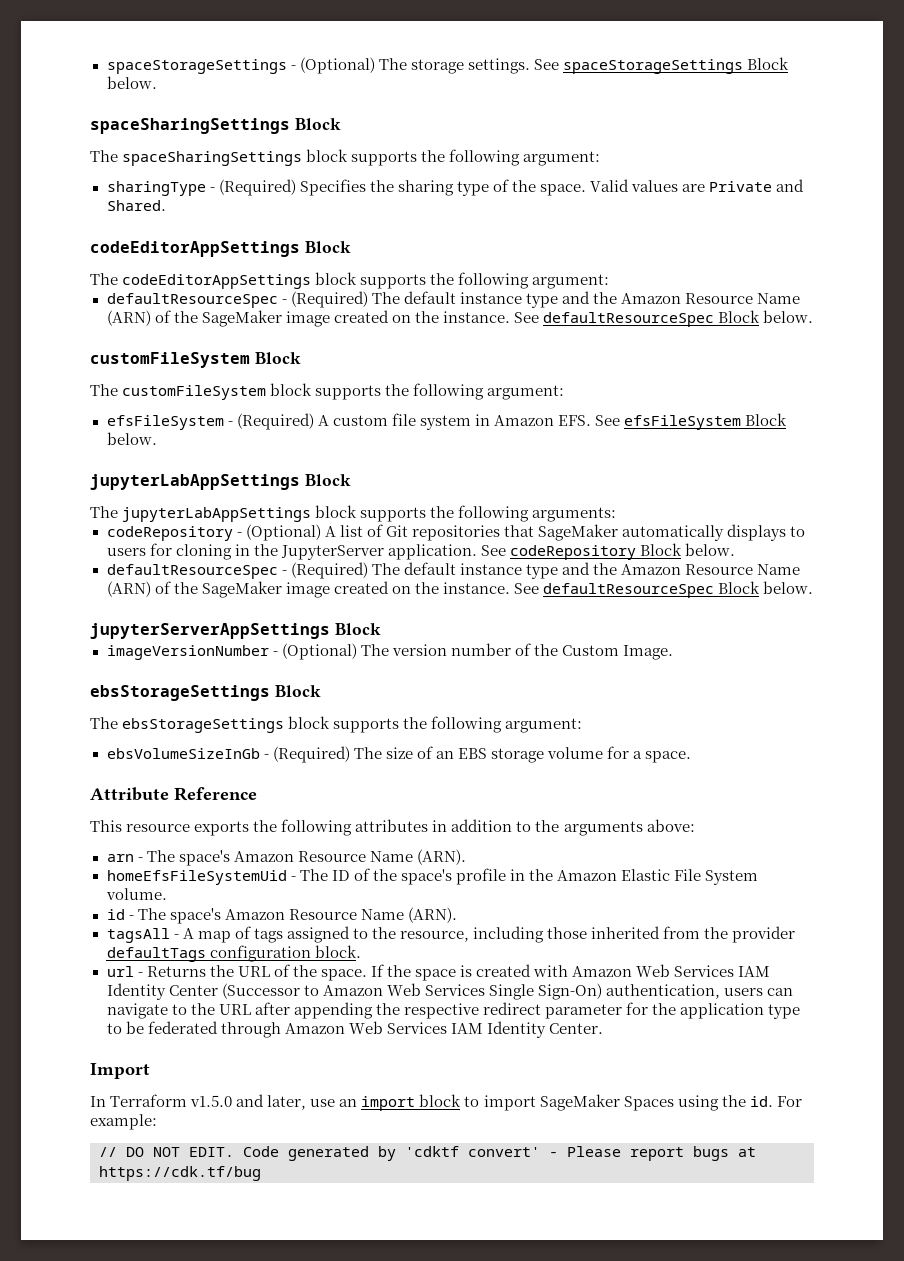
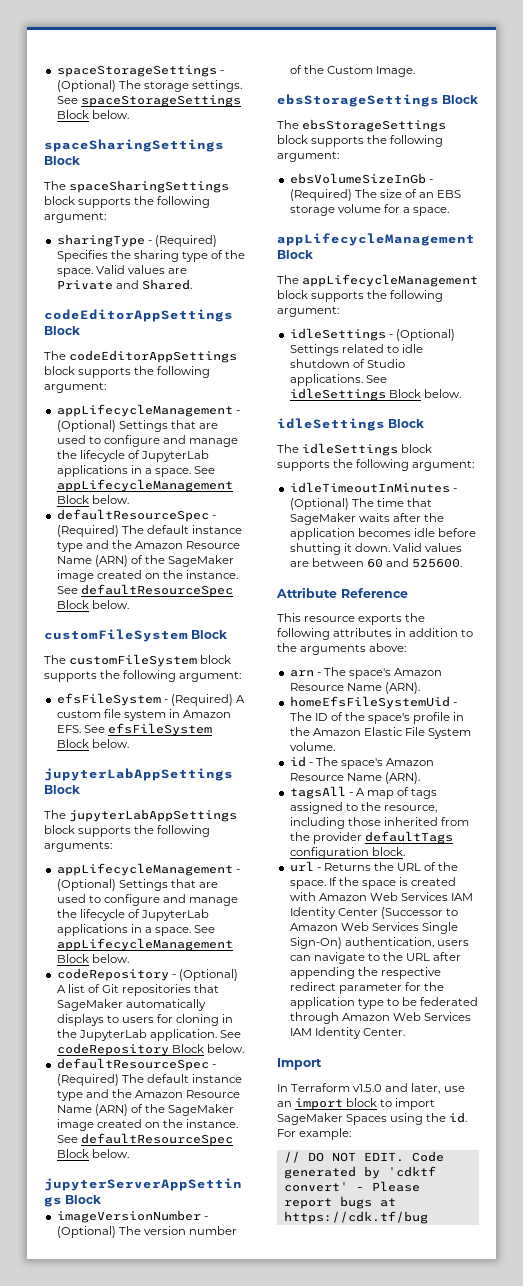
  The codeEditorAppSettings block supports the following argument:
+ appLifecycleManagement - (Optional) Settings that are used to configure and manage the lifecycle of JupyterLab applications in a space. See appLifecycleManagement Block below.
  The jupyterLabAppSettings block supports the following arguments:
+ appLifecycleManagement - (Optional) Settings that are used to configure and manage the lifecycle of JupyterLab applications in a space. See appLifecycleManagement Block below.
- codeRepository - (Optional) A list of Git repositories that SageMaker automatically displays to users for cloning in the JupyterServer application.
+ codeRepository - (Optional) A list of Git repositories that SageMaker automatically displays to users for cloning in the JupyterLab application.
  ebsVolumeSizeInGb - (Required) The size of an EBS storage volume for a space.
+ appLifecycleManagement Block
+ The appLifecycleManagement block supports the following argument:
+ idleSettings - (Optional) Settings related to idle shutdown of Studio applications. See idleSettings Block below.
+ idleSettings Block
+ The idleSettings block supports the following argument:
+ idleTimeoutInMinutes - (Optional) The time that SageMaker waits after the application becomes idle before shutting it down. Valid values are between 60 and 525600.

